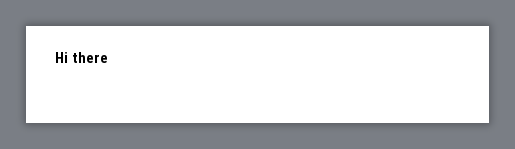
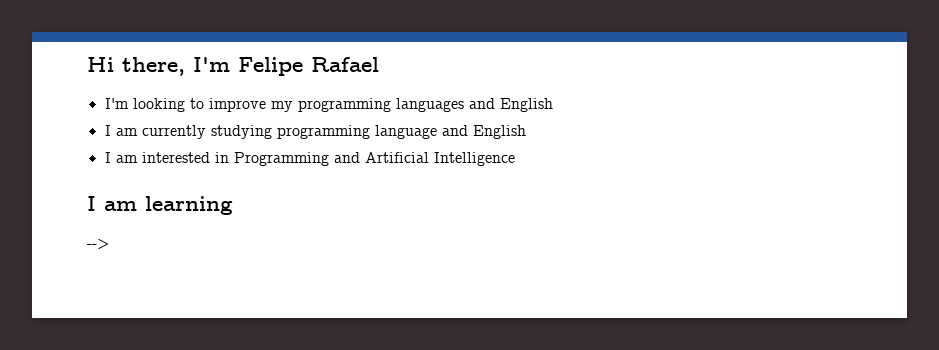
- Hi there
+ Hi there, I'm Felipe Rafael
+ I'm looking to improve my programming languages and English
+ I am currently studying programming language and English
+ I am interested in Programming and Artificial Intelligence
+ I am learning
+ -->

